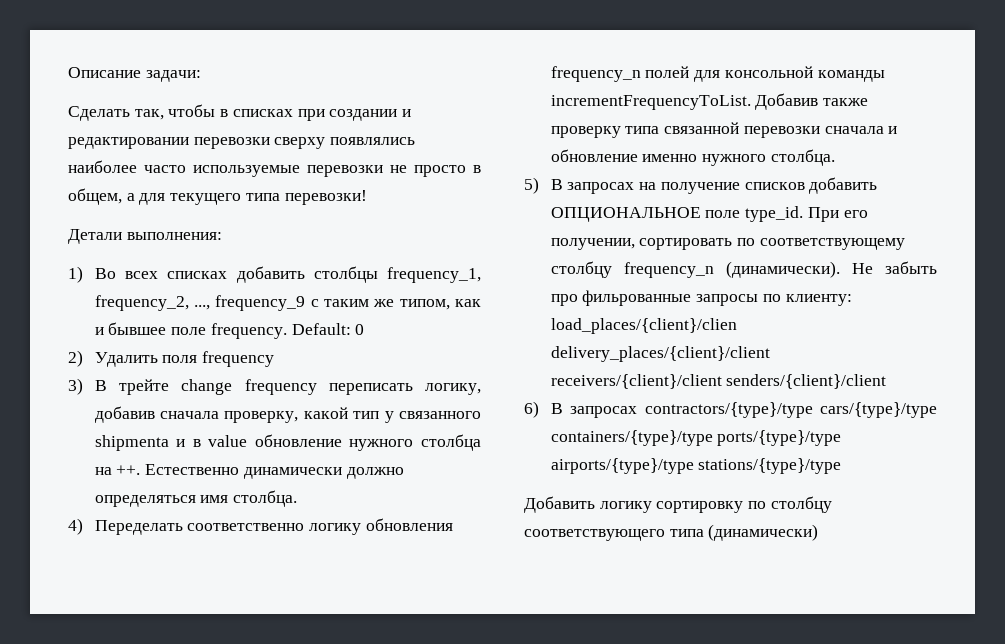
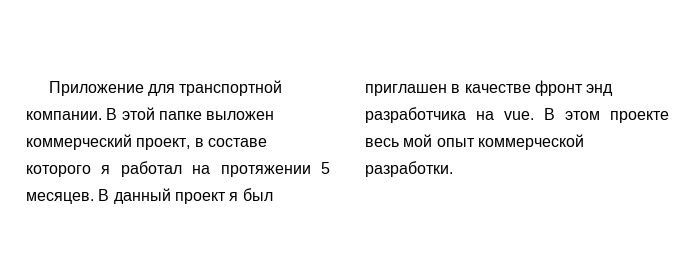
- Описание задачи:
- Сделать так, чтобы в списках при создании и редактировании перевозки сверху появлялись наиболее часто используемые перевозки не просто в общем, а для текущего типа перевозки!
- Детали выполнения:
- 1) Во всех списках добавить столбцы frequency_1, frequency_2, ..., frequency_9 с таким же типом, как и бывшее поле frequency. Default: 0
- 2) Удалить поля frequency
- 3) В трейте change frequency переписать логику, добавив сначала проверку, какой тип у связанного shipmentа и в value обновление нужного столбца на ++. Естественно динамически должно определяться имя столбца.
- 4) Переделать соответственно логику обновления frequency_n полей для консольной команды incrementFrequencyToList. Добавив также проверку типа связанной перевозки сначала и обновление именно нужного столбца.
- 5) В запросах на получение списков добавить ОПЦИОНАЛЬНОЕ поле type_id. При его получении, сортировать по соответствующему столбцу frequency_n (динамически). Не забыть про фильрованные запросы по клиенту: load_places/{client}/clien delivery_places/{client}/client receivers/{client}/client senders/{client}/client
- 6) В запросах contractors/{type}/type cars/{type}/type containers/{type}/type ports/{type}/type airports/{type}/type stations/{type}/type
- Добавить логику сортировку по столбцу соответствующего типа (динамически)
+ Приложение для транспортной компании. В этой папке выложен коммерческий проект, в составе которого я работал на протяжении 5 месяцев. В данный проект я был приглашен в качестве фронт энд разработчика на vue. В этом проекте весь мой опыт коммерческой разработки.

